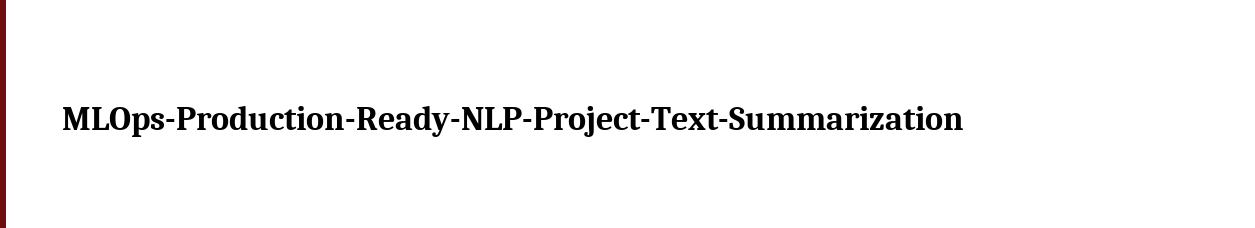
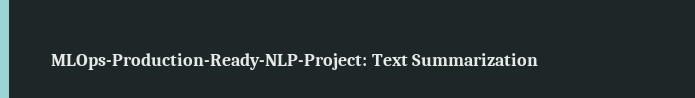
- MLOps-Production-Ready-NLP-Project-Text-Summarization
+ MLOps-Production-Ready-NLP-Project: Text Summarization

